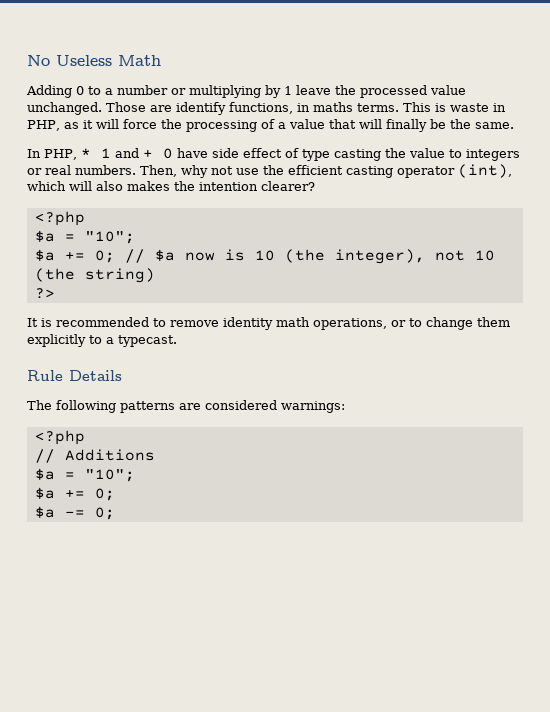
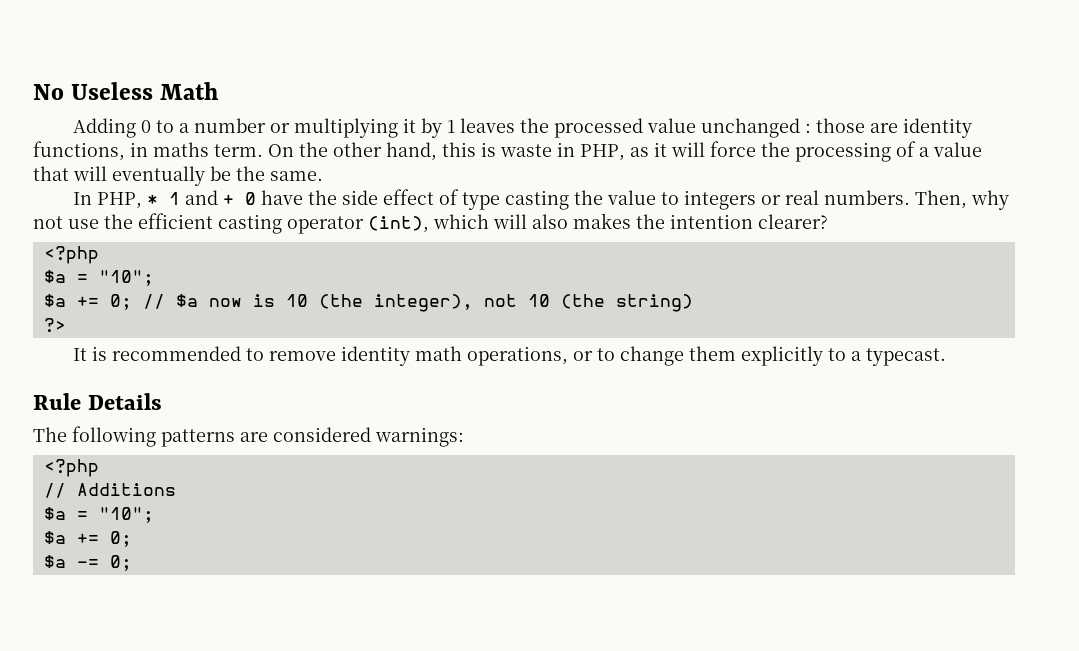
- Adding 0 to a number or multiplying by 1 leave the processed value unchanged. Those are identify functions, in maths terms. This is waste in PHP, as it will force the processing of a value that will finally be the same.
+ Adding 0 to a number or multiplying it by 1 leaves the processed value unchanged : those are identity functions, in maths term. On the other hand, this is waste in PHP, as it will force the processing of a value that will eventually be the same.
- In PHP, * 1 and + 0 have side effect of type casting the value to integers or real numbers.
+ In PHP, * 1 and + 0 have the side effect of type casting the value to integers or real numbers.

